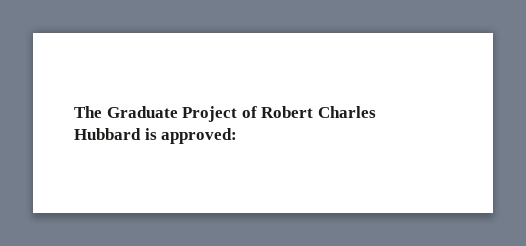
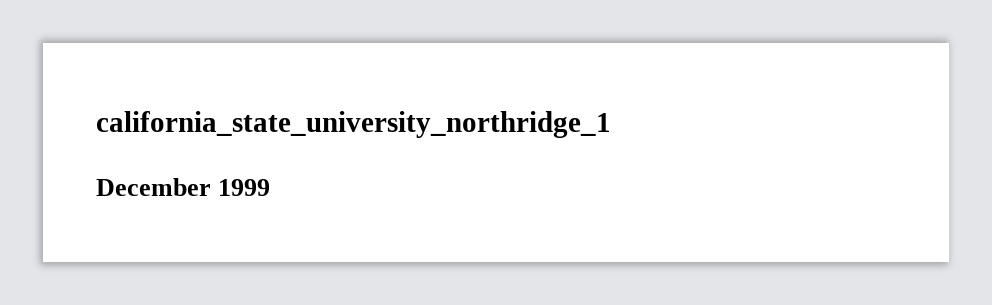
- The Graduate Project of Robert Charles Hubbard is approved:
+ california_state_university_northridge_1
+ December 1999

